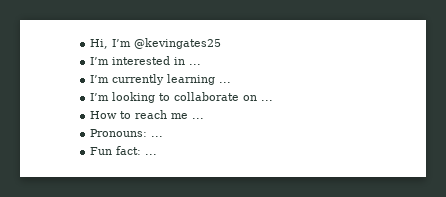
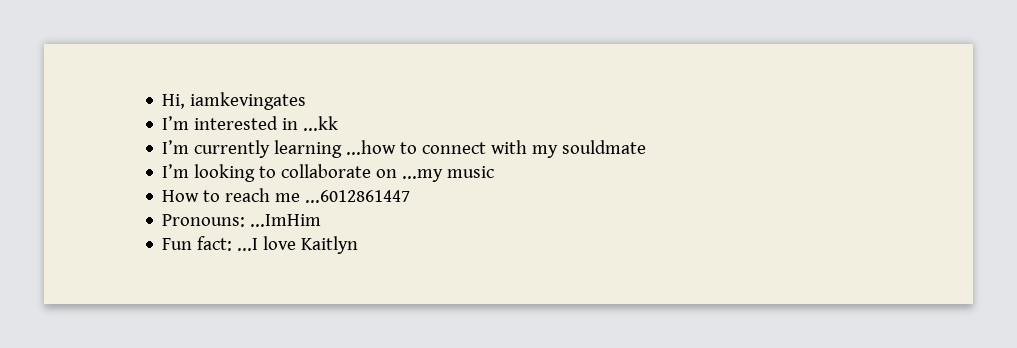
- Hi, I’m @kevingates25
+ Hi, iamkevingates
- I’m interested in ...
+ I’m interested in ...kk
- I’m currently learning ...
+ I’m currently learning ...how to connect with my souldmate
- I’m looking to collaborate on ...
+ I’m looking to collaborate on ...my music
- How to reach me ...
+ How to reach me ...6012861447
- Pronouns: ...
+ Pronouns: ...ImHim
- Fun fact: ...
+ Fun fact: ...I love Kaitlyn

